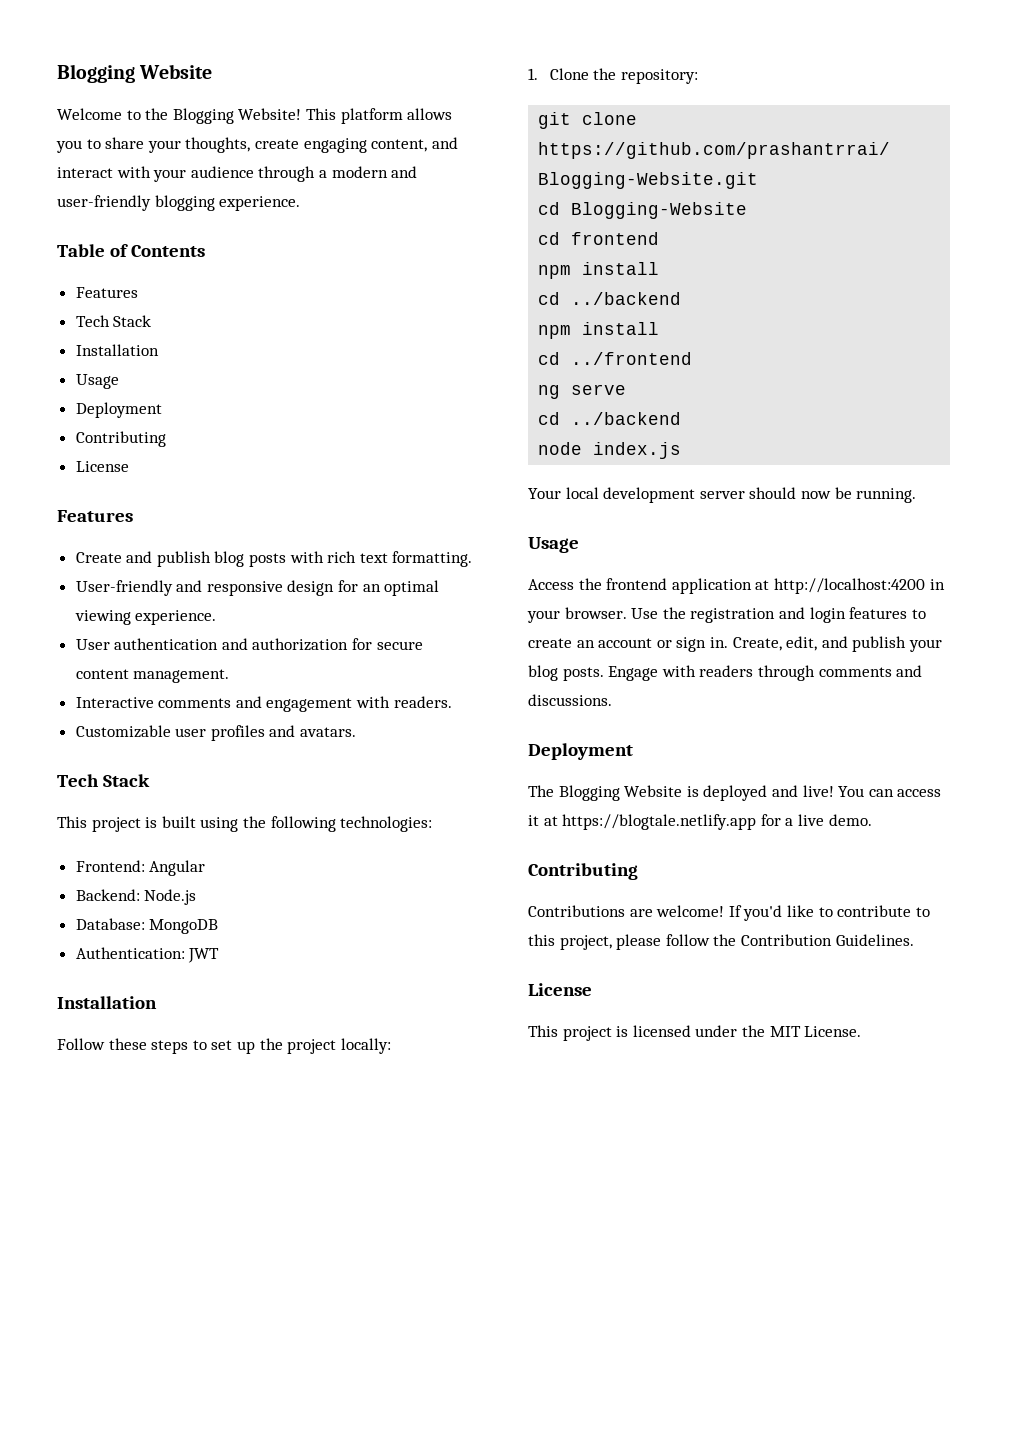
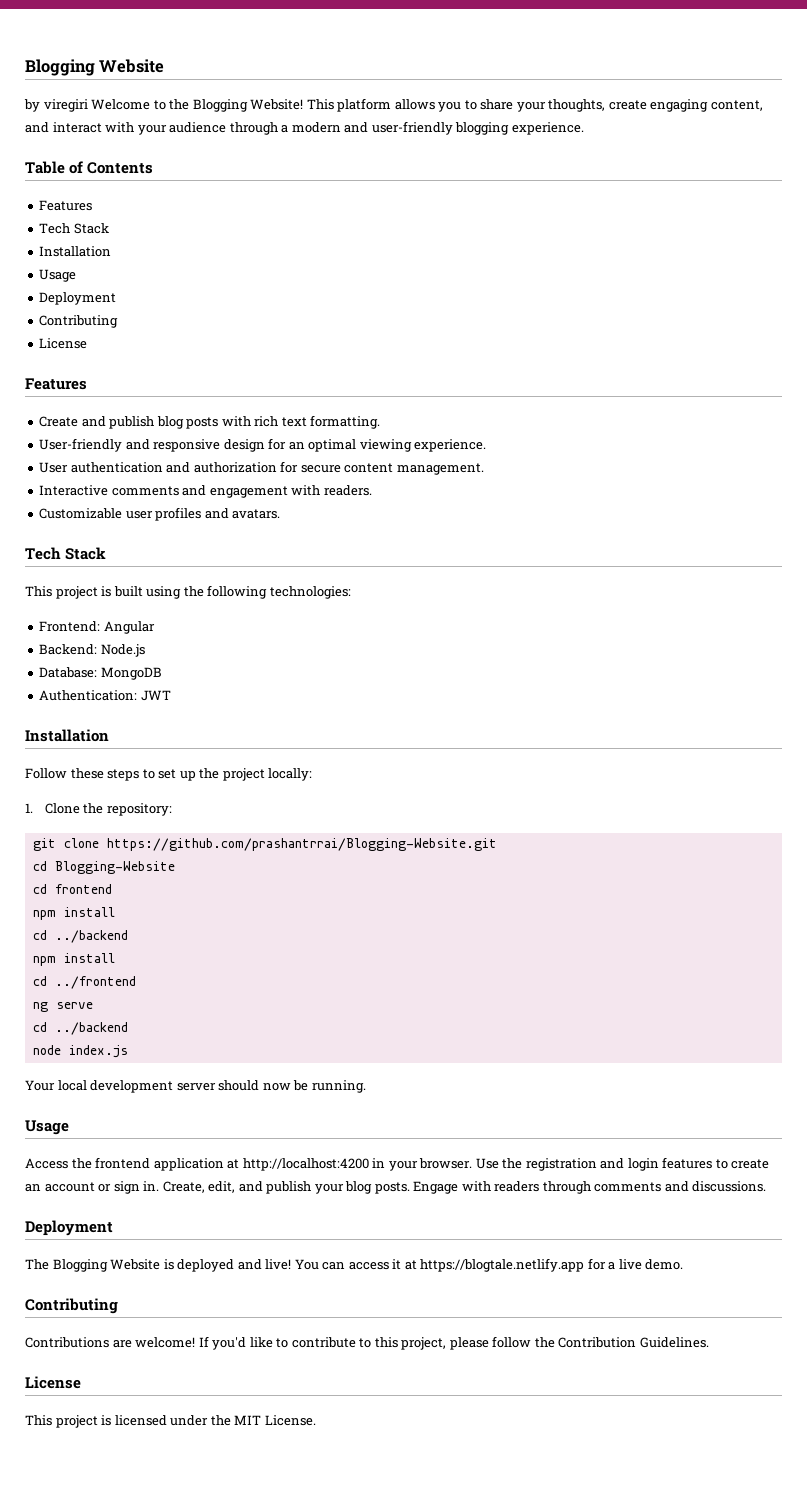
- Welcome to the Blogging Website!
+ by viregiri Welcome to the Blogging Website!

